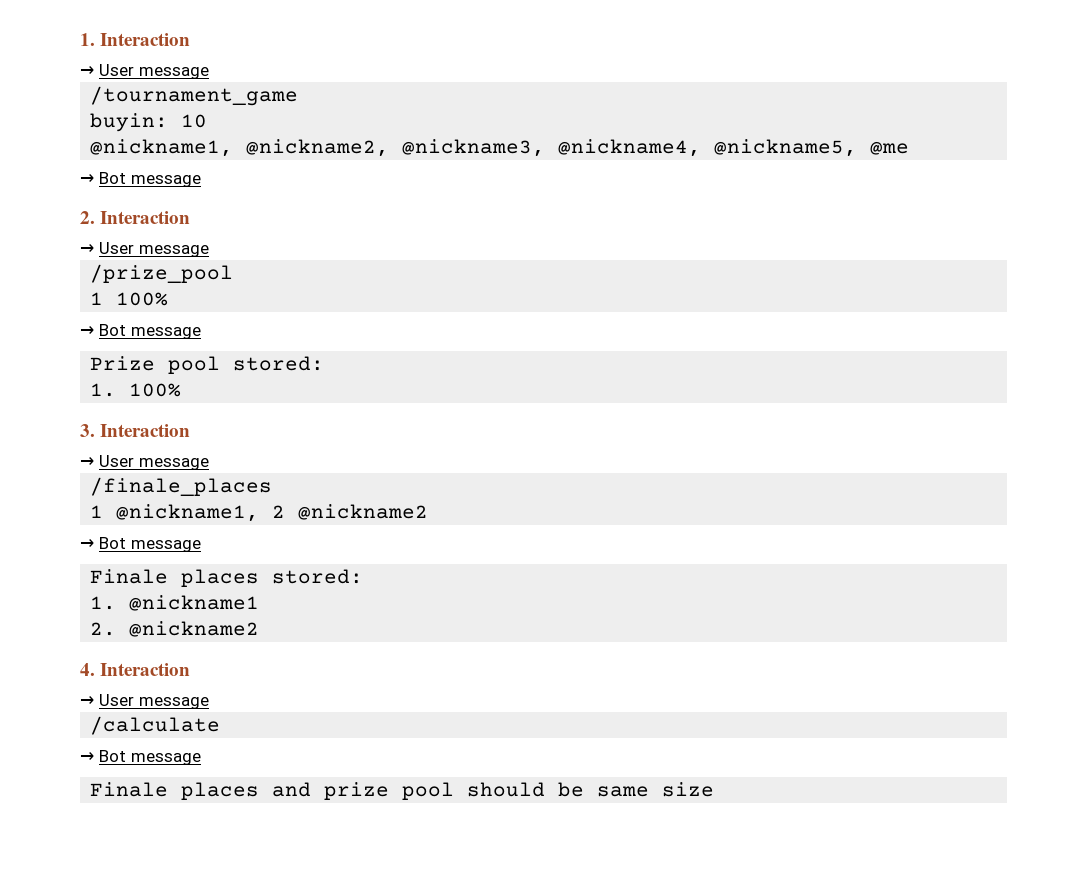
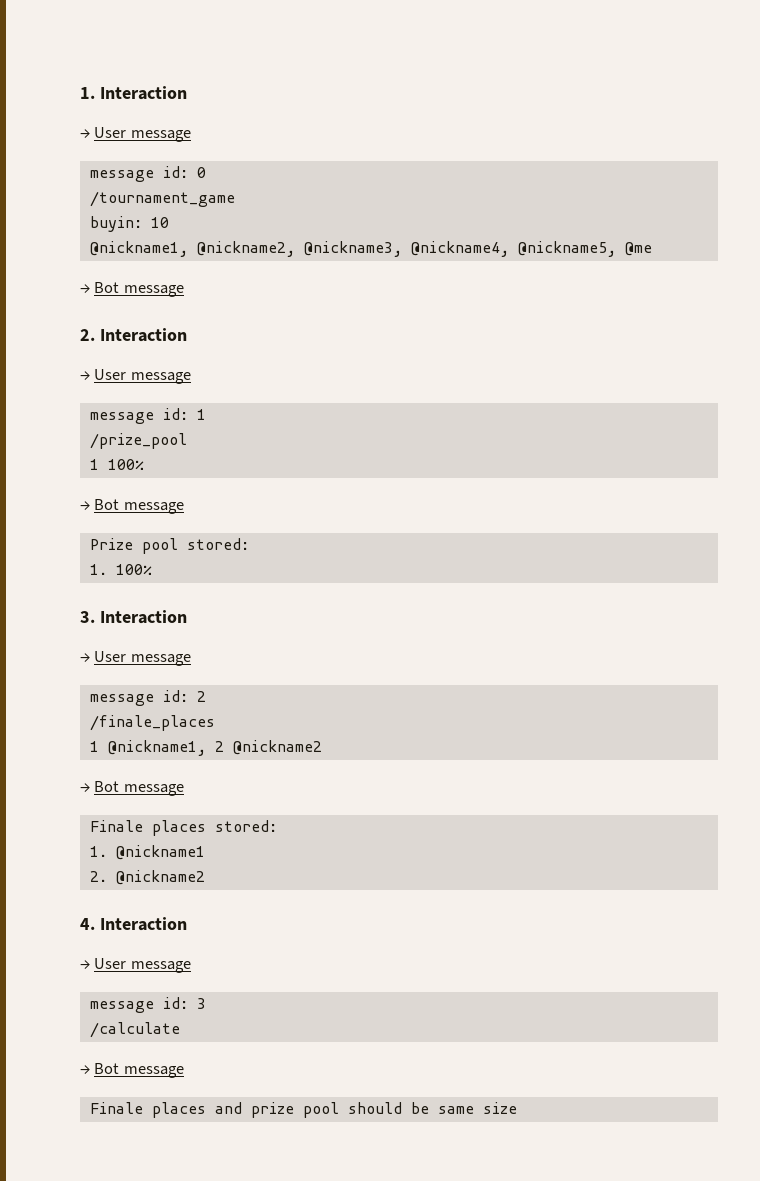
+ message id: 0
+ message id: 1
+ message id: 2
+ message id: 3

